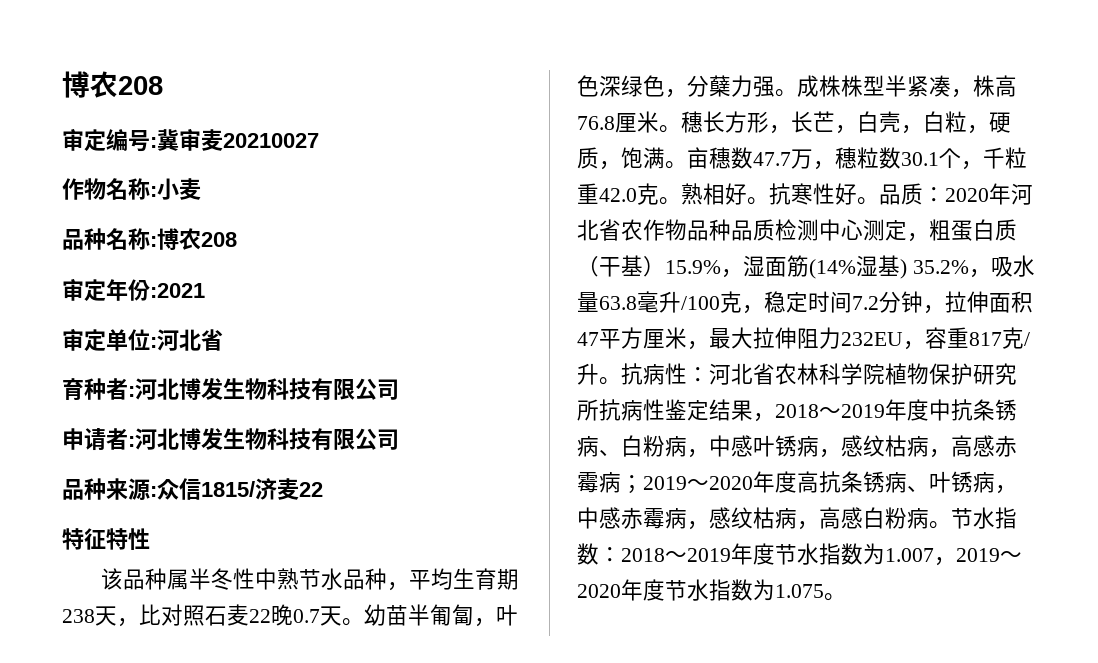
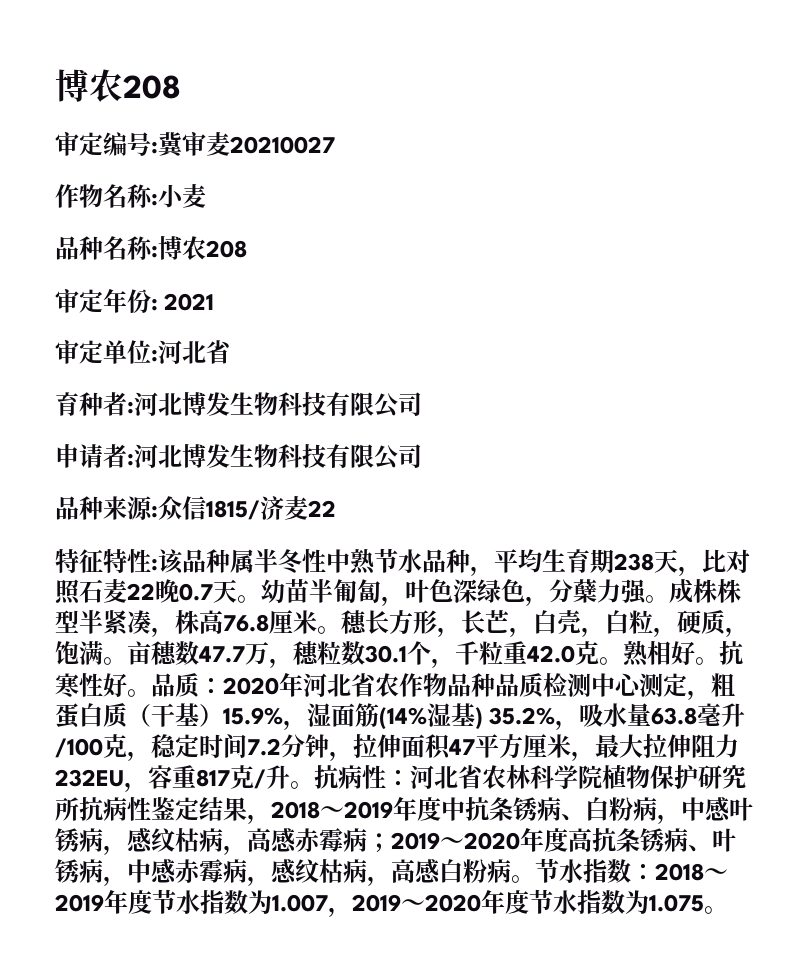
- 审定年份:2021
+ 审定年份: 2021
- 特征特性
- 该品种属半冬性中熟节水品种，平均生育期238天，比对照石麦22晚0.7天。
+ 特征特性:该品种属半冬性中熟节水品种，平均生育期238天，比对照石麦22晚0.7天。

